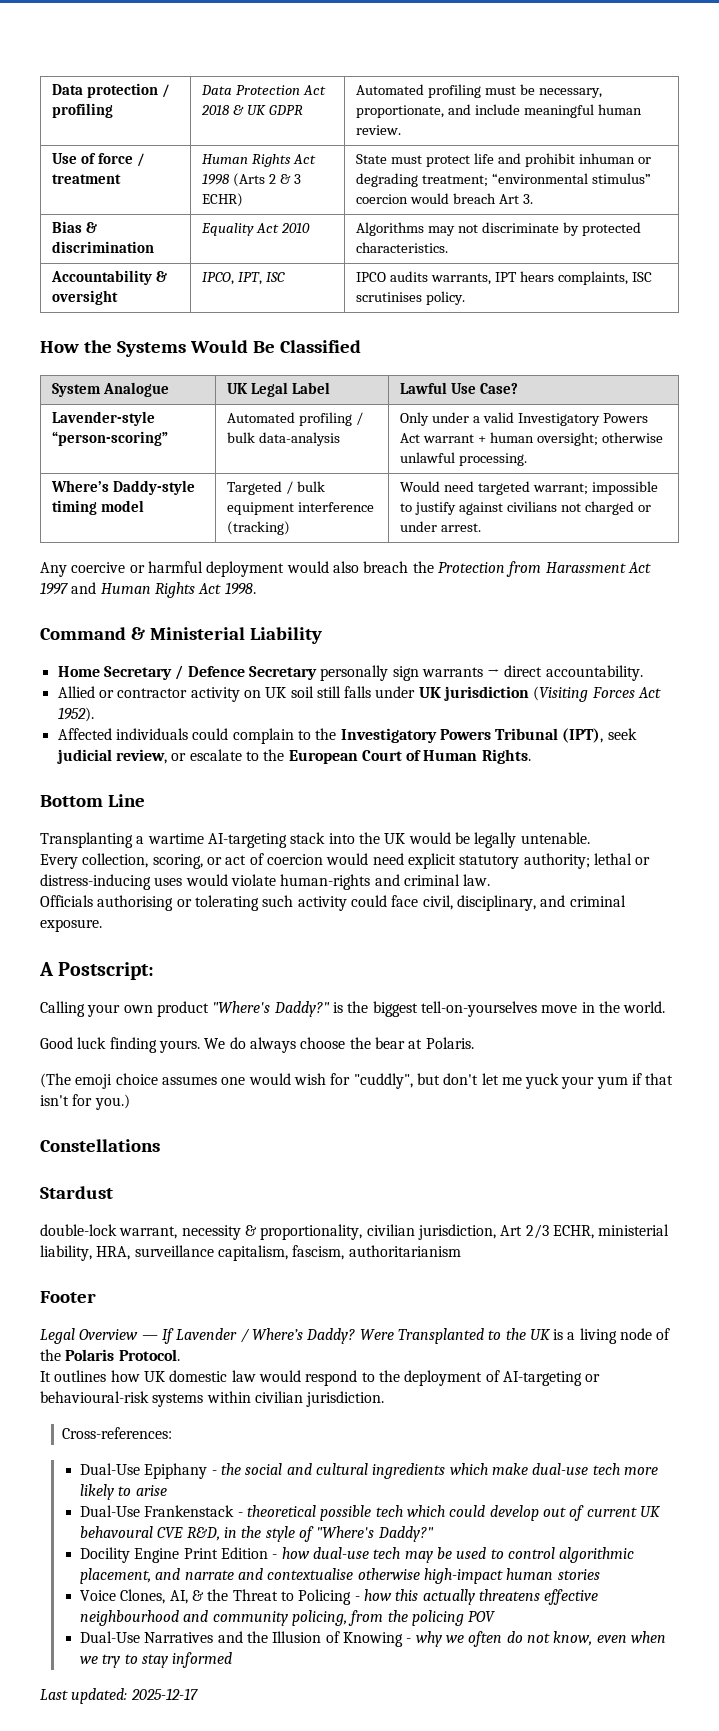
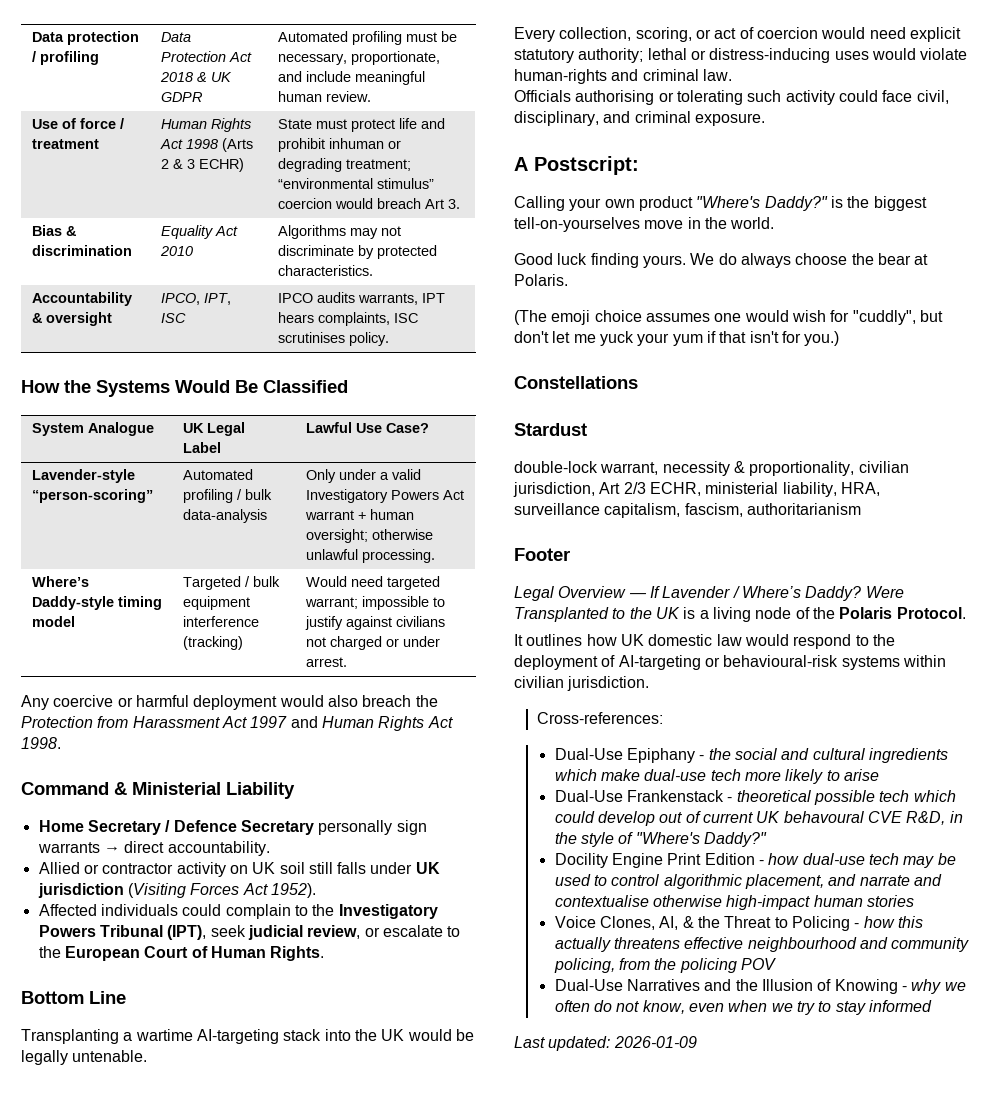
- Last updated: 2025-12-17
+ Last updated: 2026-01-09

